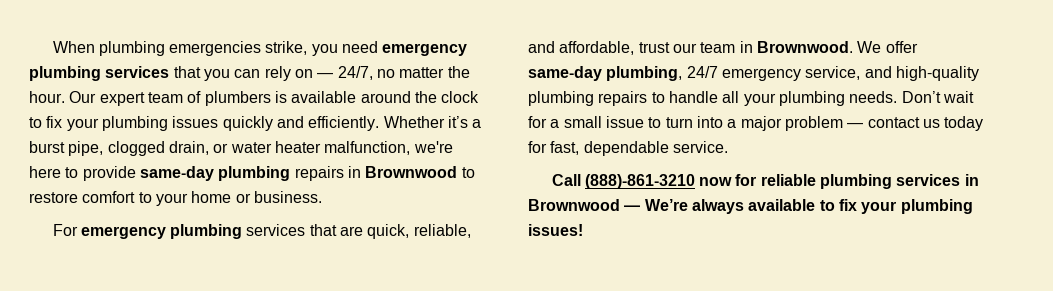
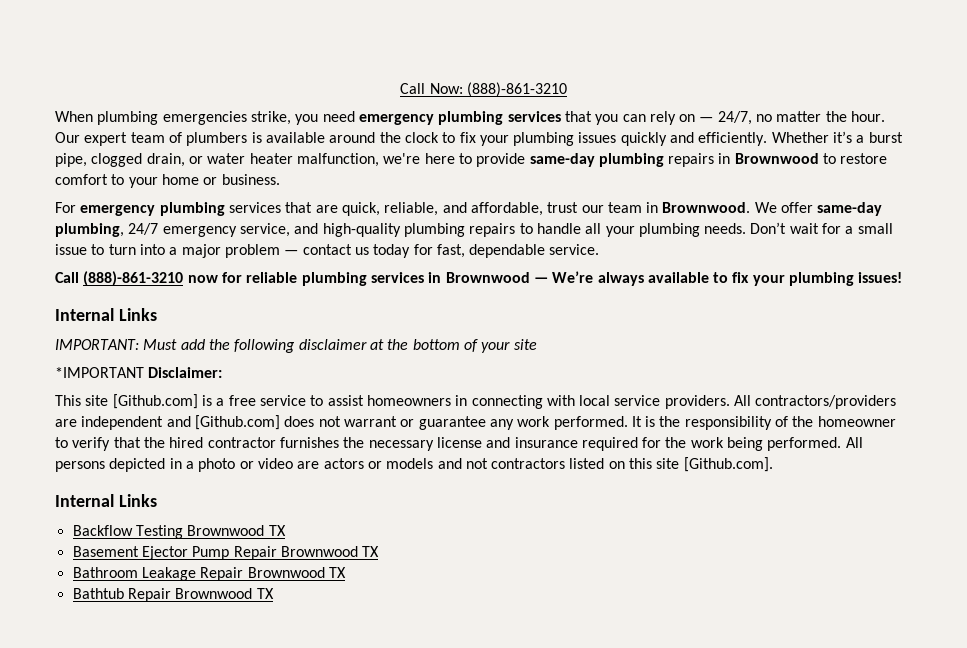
+ Call Now: (888)-861-3210
  Call (888)-861-3210 now for reliable plumbing services in Brownwood — We’re always available to fix your plumbing issues!
+ Internal Links
+ IMPORTANT: Must add the following disclaimer at the bottom of your site
+ *IMPORTANT Disclaimer:
+ This site [Github.com] is a free service to assist homeowners in connecting with local service providers. All contractors/providers are independent and [Github.com] does not warrant or guarantee any work performed. It is the responsibility of the homeowner to verify that the hired contractor furnishes the necessary license and insurance required for the work being performed. All persons depicted in a photo or video are actors or models and not contractors listed on this site [Github.com].
+ Internal Links
+ Backflow Testing Brownwood TX
+ Basement Ejector Pump Repair Brownwood TX
+ Bathroom Leakage Repair Brownwood TX
+ Bathtub Repair Brownwood TX

